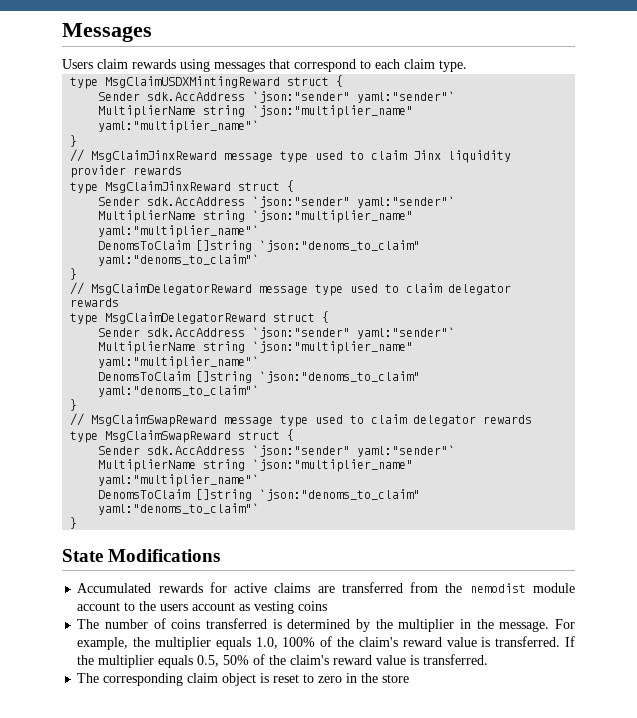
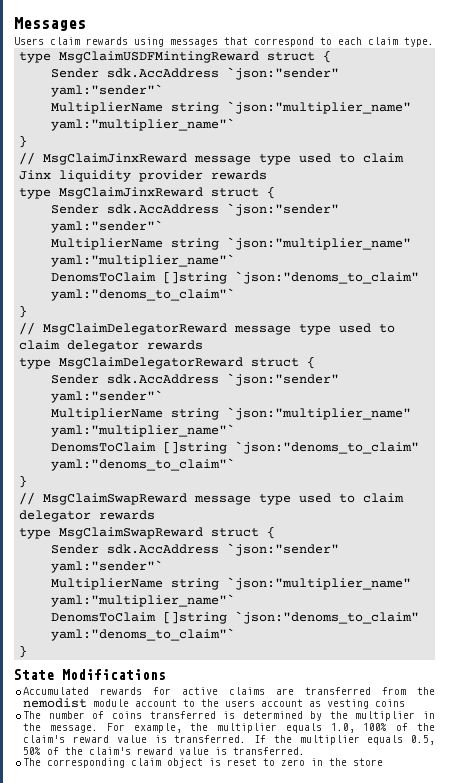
- type MsgClaimUSDXMintingReward struct {
+ type MsgClaimUSDFMintingReward struct {

